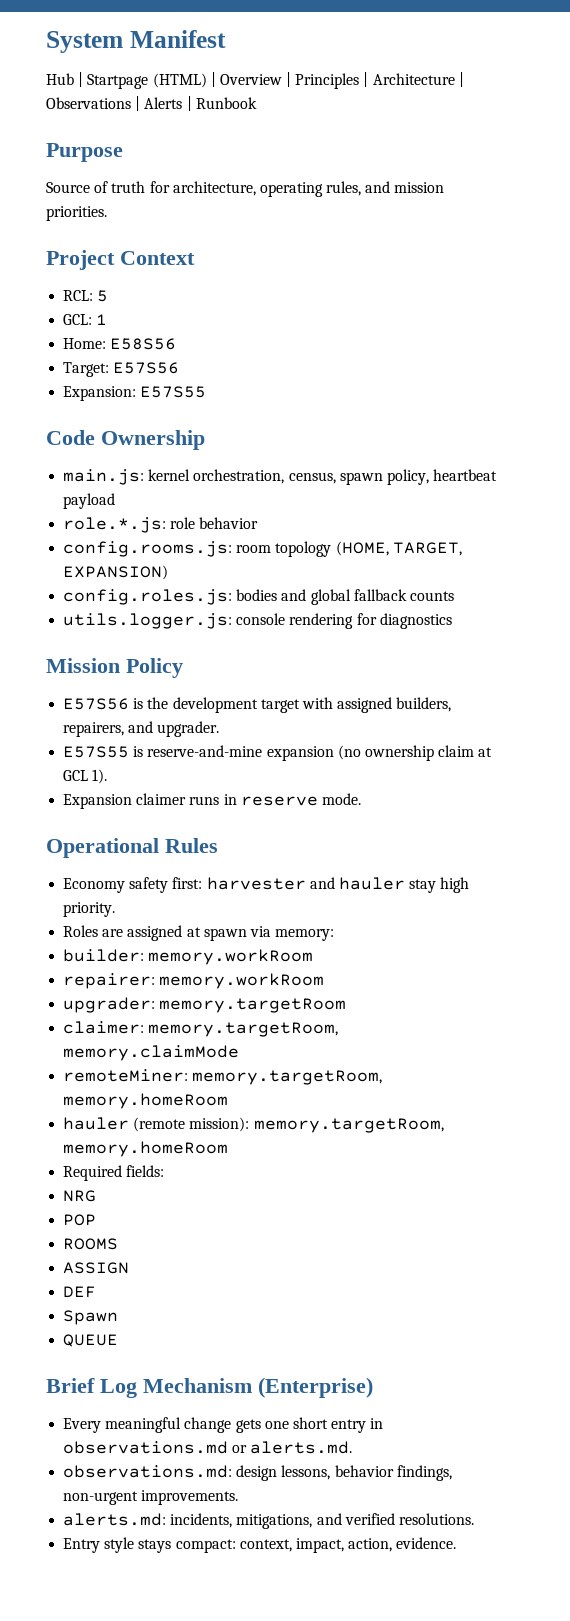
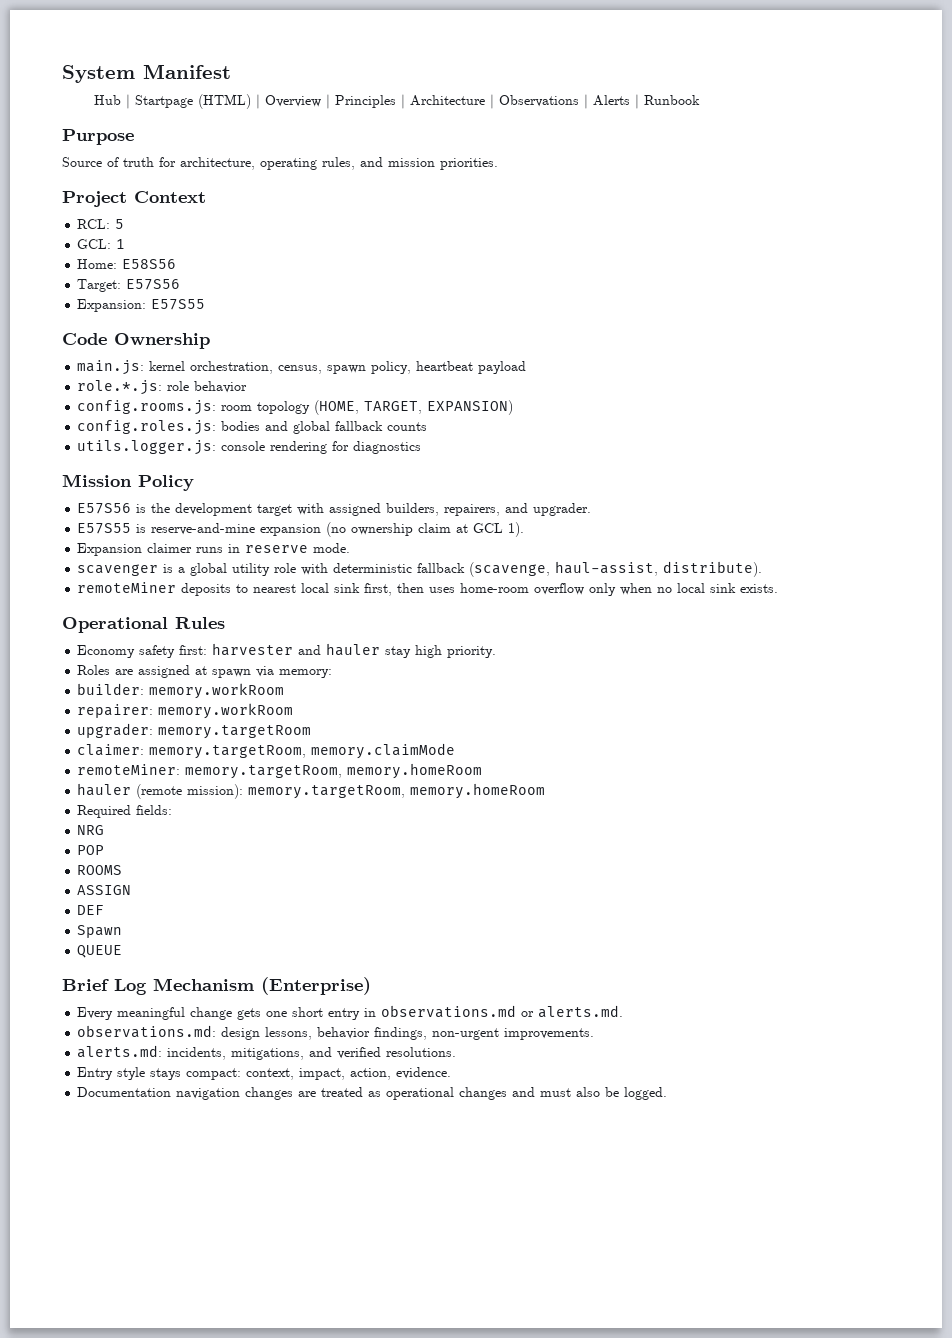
+ scavenger is a global utility role with deterministic fallback (scavenge, haul-assist, distribute).
+ remoteMiner deposits to nearest local sink first, then uses home-room overflow only when no local sink exists.
+ Documentation navigation changes are treated as operational changes and must also be logged.

